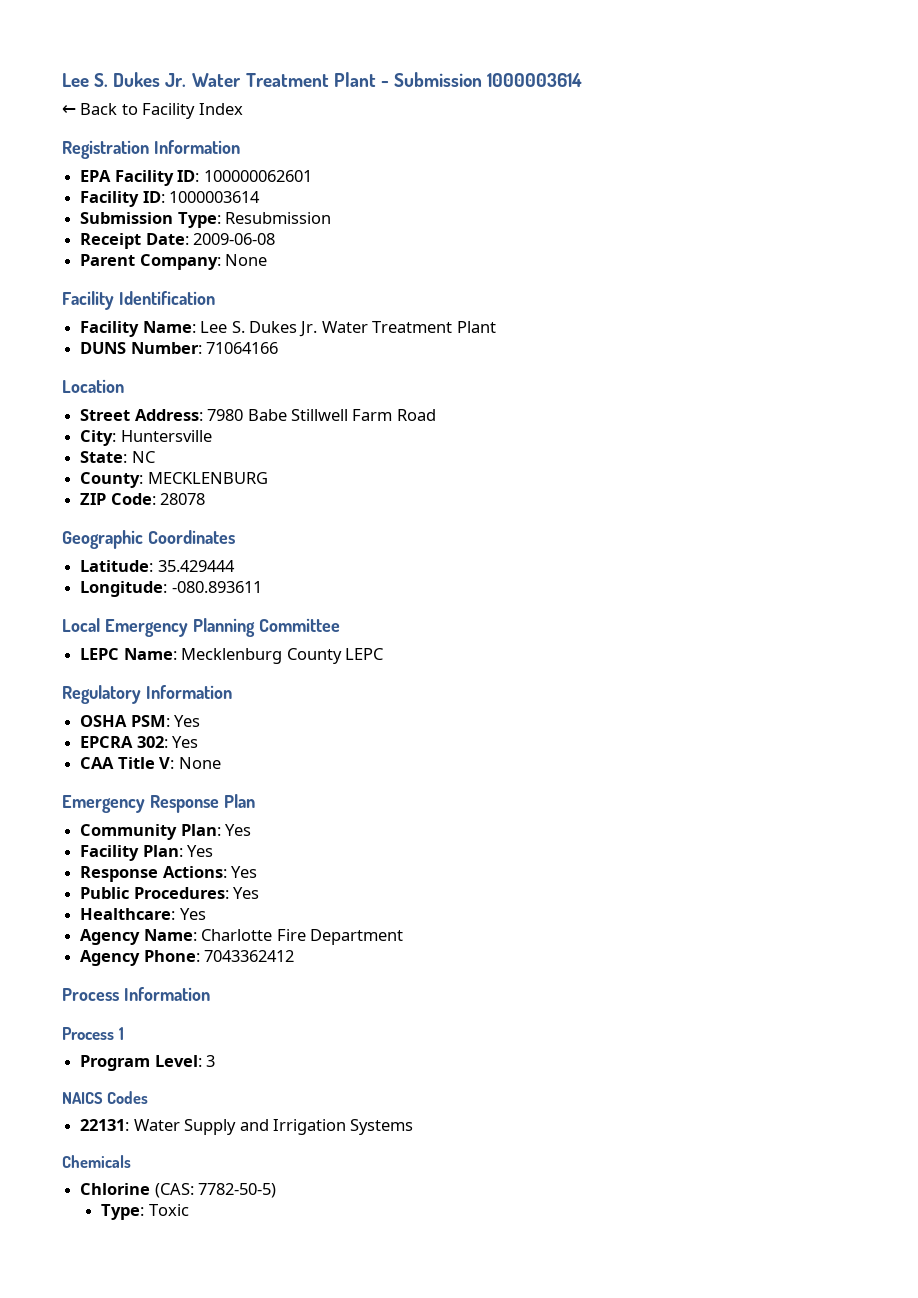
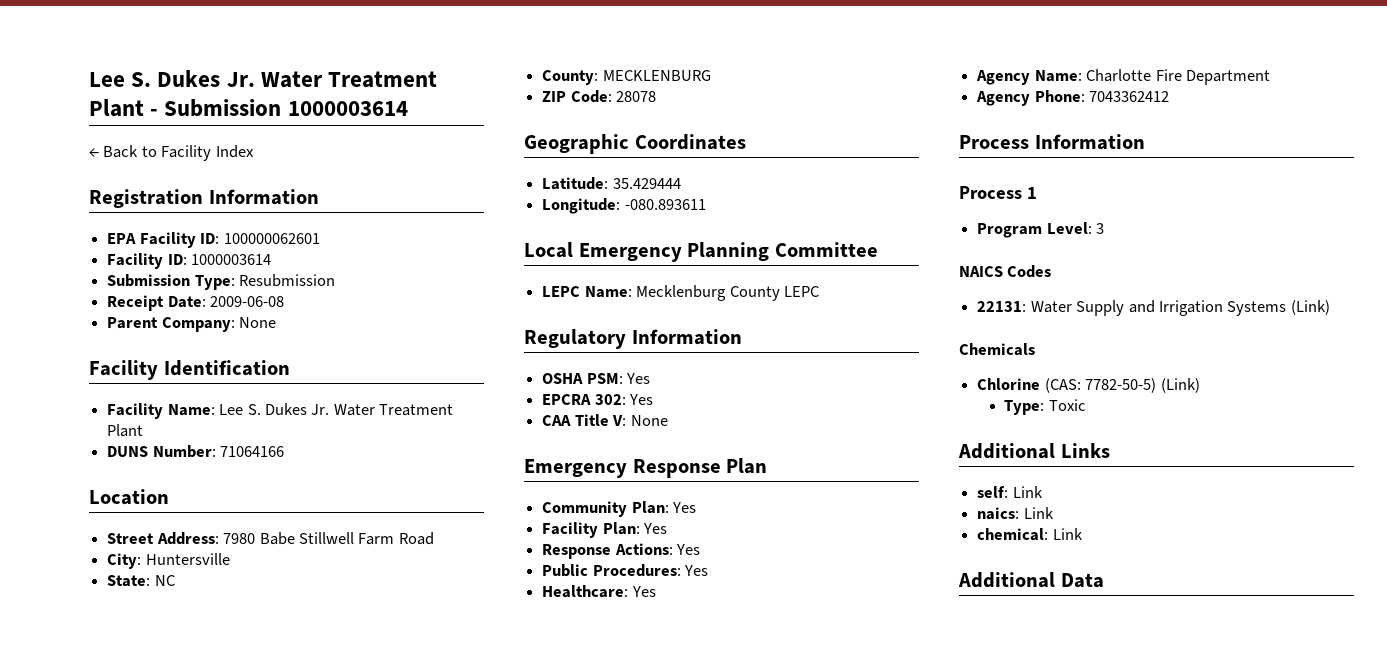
- 22131: Water Supply and Irrigation Systems
+ 22131: Water Supply and Irrigation Systems (Link)
- Chlorine (CAS: 7782-50-5)
+ Chlorine (CAS: 7782-50-5) (Link)
+ Additional Links
+ self: Link
+ naics: Link
+ chemical: Link
+ Additional Data

